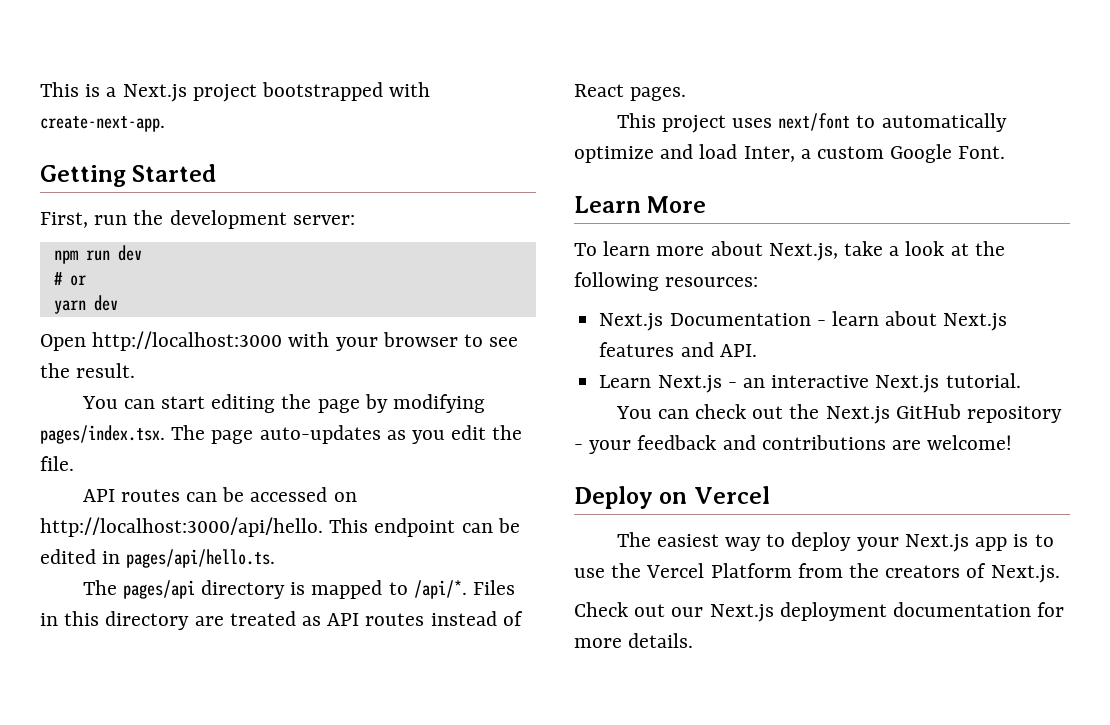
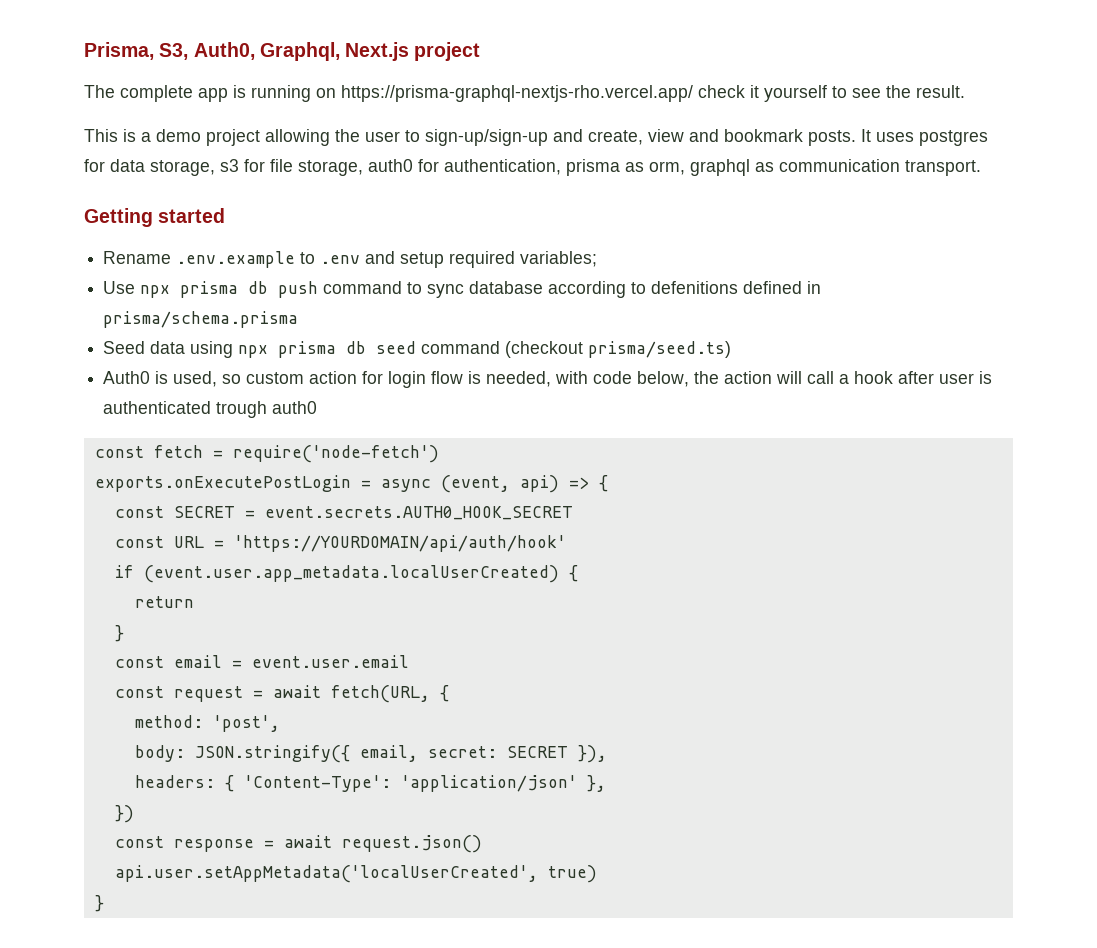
- This is a Next.js project bootstrapped with create-next-app.
- Getting Started
- First, run the development server:
- npm run dev
- # or
- yarn dev
- Open http://localhost:3000 with your browser to see the result.
- You can start editing the page by modifying pages/index.tsx. The page auto-updates as you edit the file.
- API routes can be accessed on http://localhost:3000/api/hello. This endpoint can be edited in pages/api/hello.ts.
- The pages/api directory is mapped to /api/*. Files in this directory are treated as API routes instead of React pages.
- This project uses next/font to automatically optimize and load Inter, a custom Google Font.
- Learn More
- To learn more about Next.js, take a look at the following resources:
- Next.js Documentation - learn about Next.js features and API.
- Learn Next.js - an interactive Next.js tutorial.
- You can check out the Next.js GitHub repository - your feedback and contributions are welcome!
- Deploy on Vercel
- The easiest way to deploy your Next.js app is to use the Vercel Platform from the creators of Next.js.
- Check out our Next.js deployment documentation for more details.
+ Prisma, S3, Auth0, Graphql, Next.js project
+ The complete app is running on https://prisma-graphql-nextjs-rho.vercel.app/ check it yourself to see the result.
+ This is a demo project allowing the user to sign-up/sign-up and create, view and bookmark posts. It uses postgres for data storage, s3 for file storage, auth0 for authentication, prisma as orm, graphql as communication transport.
+ Getting started
+ Rename .env.example to .env and setup required variables;
+ Use npx prisma db push command to sync database according to defenitions defined in prisma/schema.prisma
+ Seed data using npx prisma db seed command (checkout prisma/seed.ts)
+ Auth0 is used, so custom action for login flow is needed, with code below, the action will call a hook after user is authenticated trough auth0
+ const fetch = require('node-fetch')
+ exports.onExecutePostLogin = async (event, api) => {
+ const SECRET = event.secrets.AUTH0_HOOK_SECRET
+ const URL = 'https://YOURDOMAIN/api/auth/hook'
+ if (event.user.app_metadata.localUserCreated) {
+ return
+ }
+ const email = event.user.email
+ const request = await fetch(URL, {
+ method: 'post',
+ body: JSON.stringify({ email, secret: SECRET }),
+ headers: { 'Content-Type': 'application/json' },
+ })
+ const response = await request.json()
+ api.user.setAppMetadata('localUserCreated', true)
+ }

